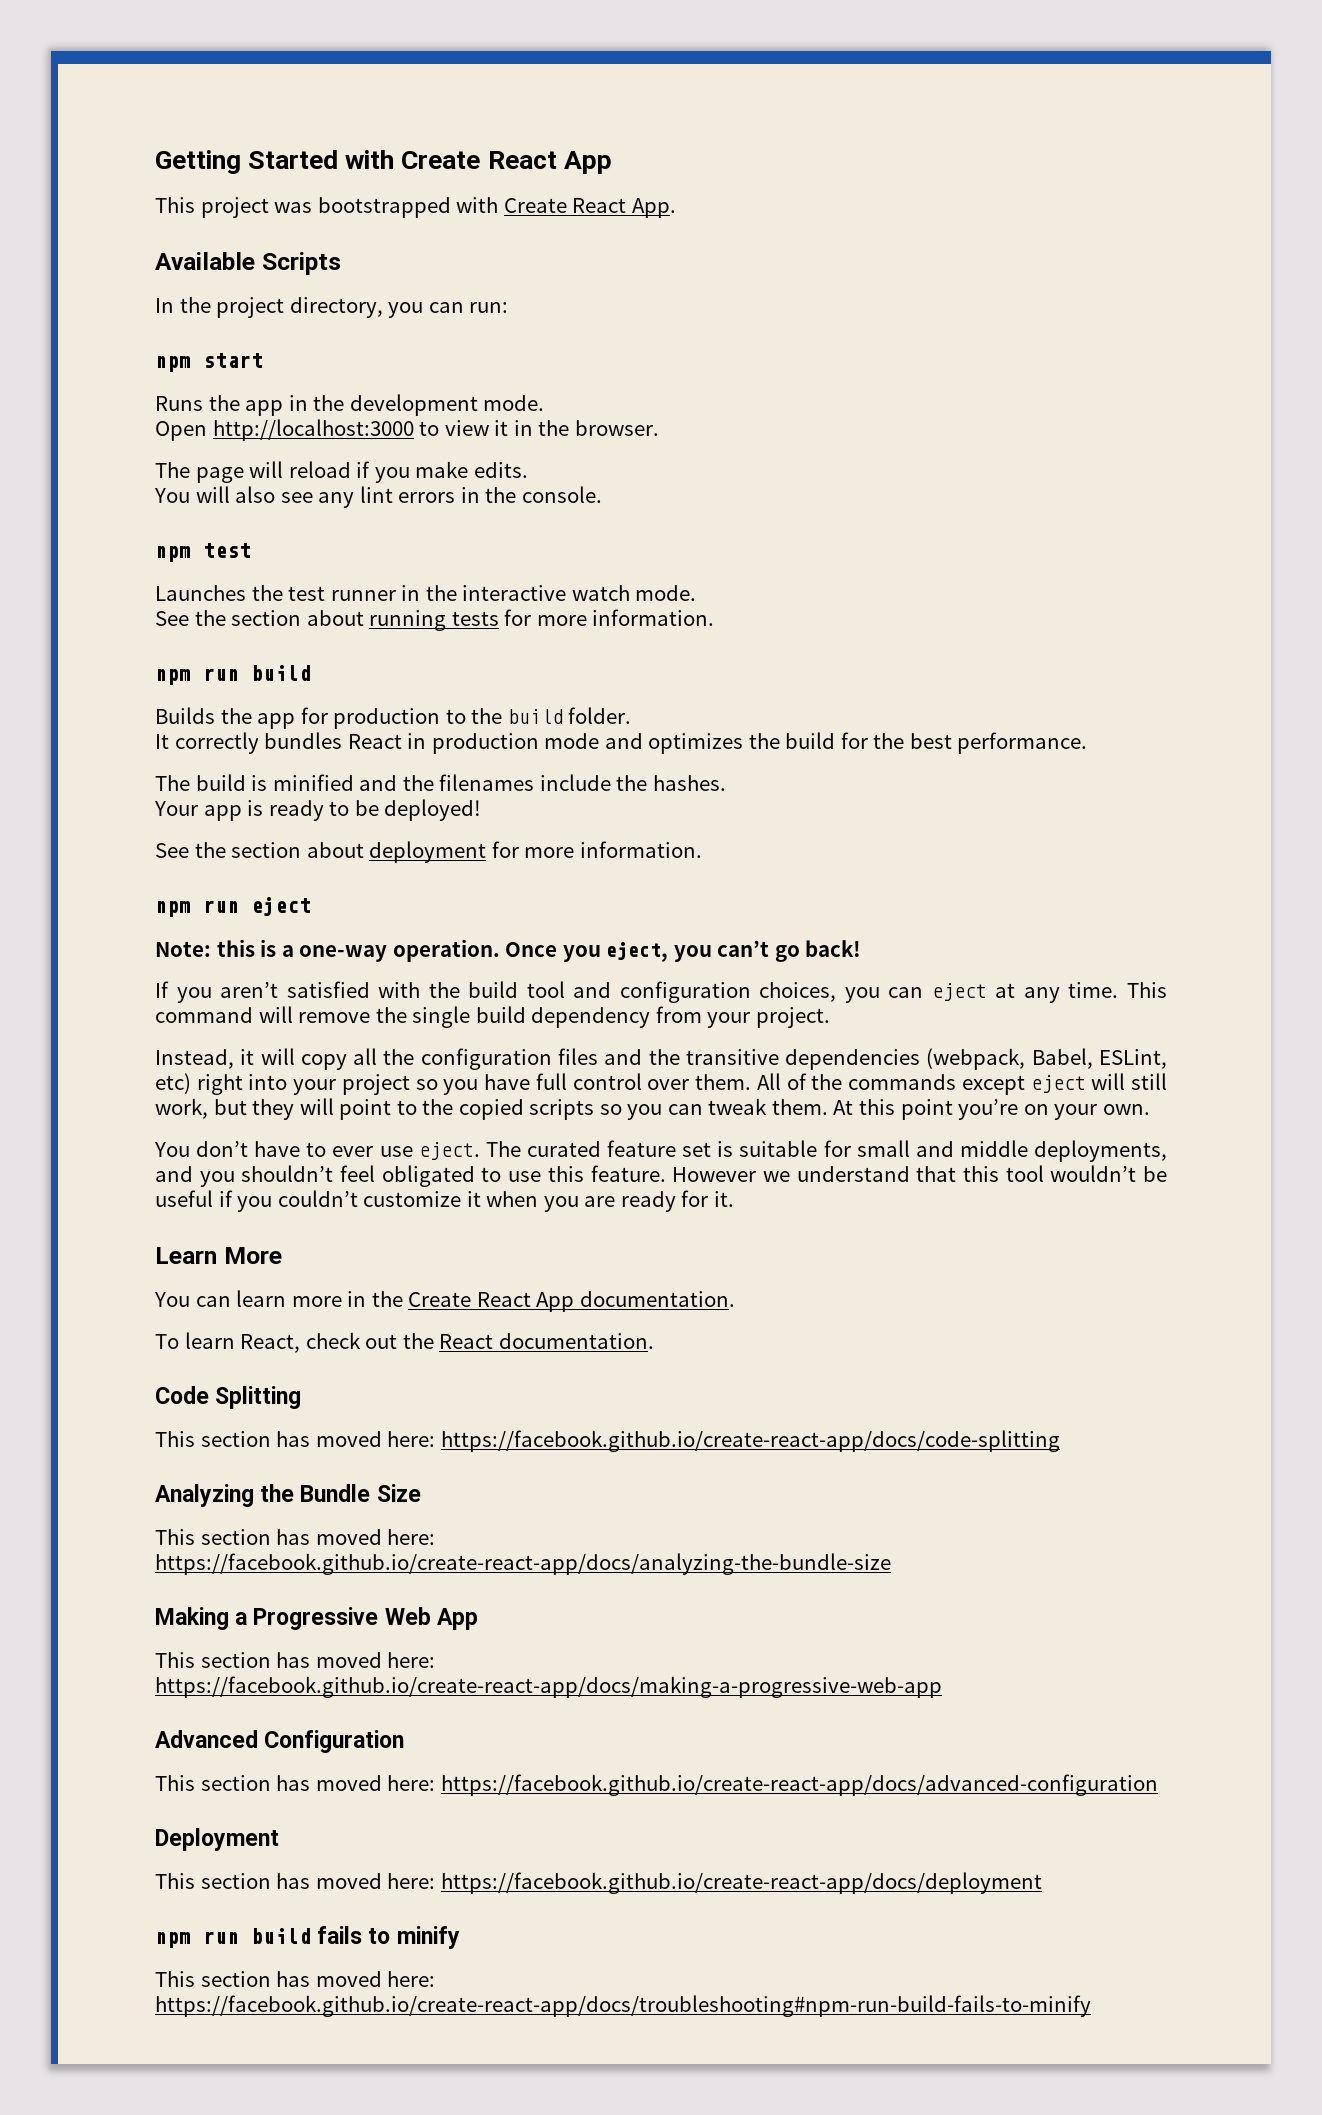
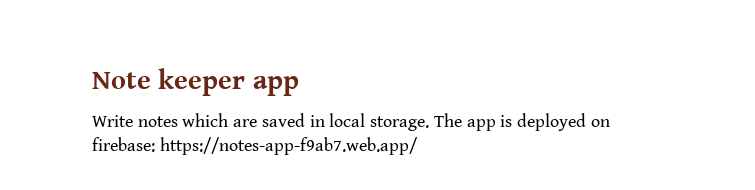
- Getting Started with Create React App
- This project was bootstrapped with Create React App.
- Available Scripts
- In the project directory, you can run:
- npm start
- Runs the app in the development mode.
- Open http://localhost:3000 to view it in the browser.
- The page will reload if you make edits.
- You will also see any lint errors in the console.
- npm test
- Launches the test runner in the interactive watch mode.
- See the section about running tests for more information.
- npm run build
- Builds the app for production to the build folder.
- It correctly bundles React in production mode and optimizes the build for the best performance.
- The build is minified and the filenames include the hashes.
- Your app is ready to be deployed!
- See the section about deployment for more information.
- npm run eject
- Note: this is a one-way operation. Once you eject, you can’t go back!
- If you aren’t satisfied with the build tool and configuration choices, you can eject at any time. This command will remove the single build dependency from your project.
- Instead, it will copy all the configuration files and the transitive dependencies (webpack, Babel, ESLint, etc) right into your project so you have full control over them. All of the commands except eject will still work, but they will point to the copied scripts so you can tweak them. At this point you’re on your own.
- You don’t have to ever use eject. The curated feature set is suitable for small and middle deployments, and you shouldn’t feel obligated to use this feature. However we understand that this tool wouldn’t be useful if you couldn’t customize it when you are ready for it.
- Learn More
- You can learn more in the Create React App documentation.
- To learn React, check out the React documentation.
- Code Splitting
- This section has moved here: https://facebook.github.io/create-react-app/docs/code-splitting
- Analyzing the Bundle Size
- This section has moved here: https://facebook.github.io/create-react-app/docs/analyzing-the-bundle-size
- Making a Progressive Web App
- This section has moved here: https://facebook.github.io/create-react-app/docs/making-a-progressive-web-app
- Advanced Configuration
- This section has moved here: https://facebook.github.io/create-react-app/docs/advanced-configuration
- Deployment
- This section has moved here: https://facebook.github.io/create-react-app/docs/deployment
- npm run build fails to minify
- This section has moved here: https://facebook.github.io/create-react-app/docs/troubleshooting#npm-run-build-fails-to-minify
+ Note keeper app
+ Write notes which are saved in local storage. The app is deployed on firebase: https://notes-app-f9ab7.web.app/

